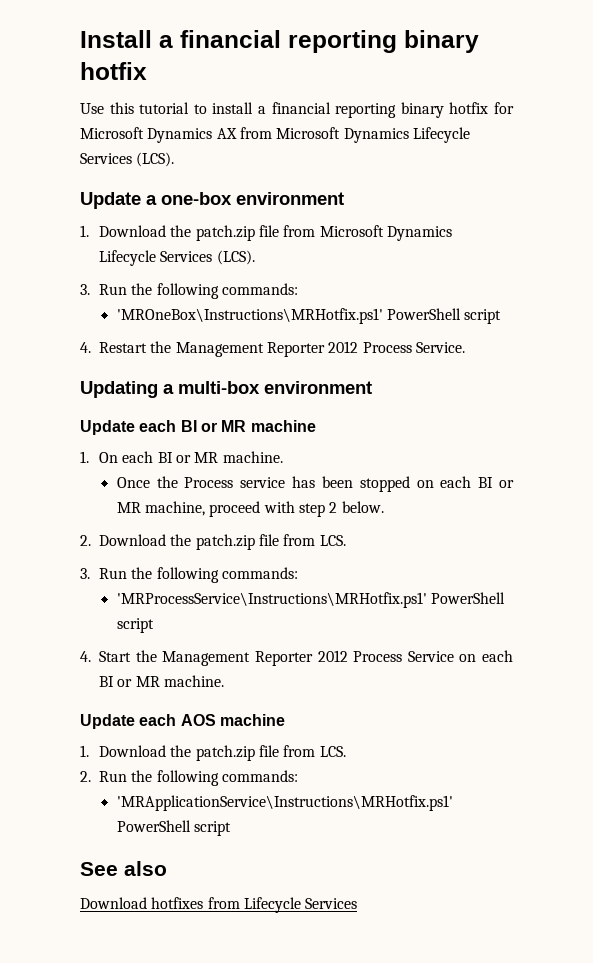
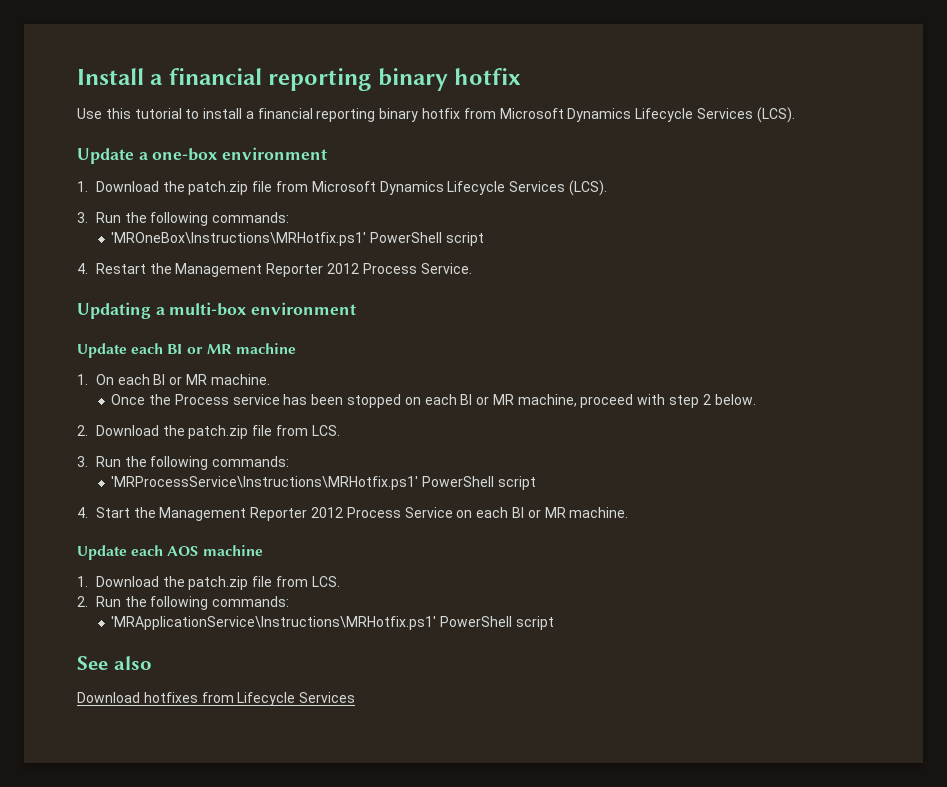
- Use this tutorial to install a financial reporting binary hotfix for Microsoft Dynamics AX from Microsoft Dynamics Lifecycle Services (LCS).
+ Use this tutorial to install a financial reporting binary hotfix from Microsoft Dynamics Lifecycle Services (LCS).

